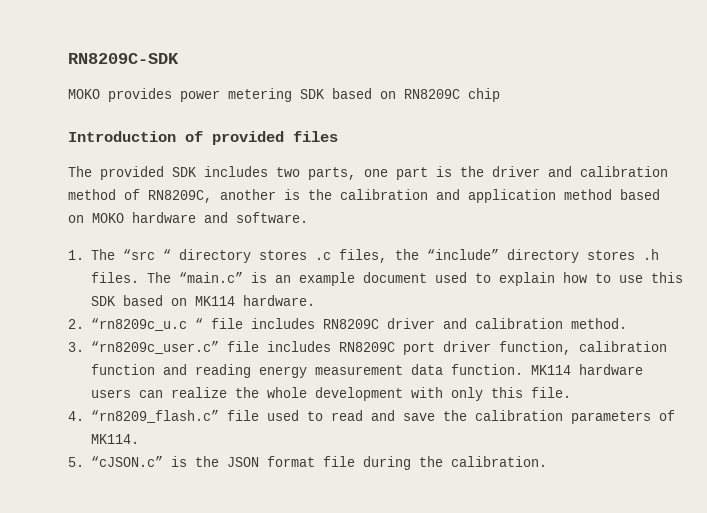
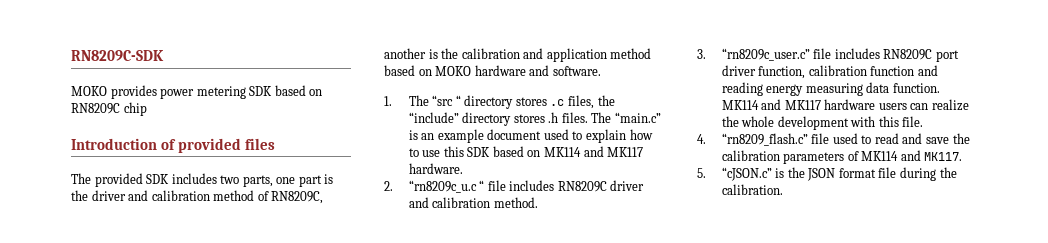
- The “main.c” is an example document used to explain how to use this SDK based on MK114 hardware.
+ The “main.c” is an example document used to explain how to use this SDK based on MK114 and MK117 hardware.
- 3. “rn8209c_user.c” file includes RN8209C port driver function, calibration function and reading energy measurement data function.
+ 3. “rn8209c_user.c” file includes RN8209C port driver function, calibration function and reading energy measuring data function.
- MK114 hardware users can realize the whole development with only this file.
+ MK114 and MK117 hardware users can realize the whole development with this file.
- 4. “rn8209_flash.c” file used to read and save the calibration parameters of MK114.
+ 4. “rn8209_flash.c” file used to read and save the calibration parameters of MK114 and MK117.

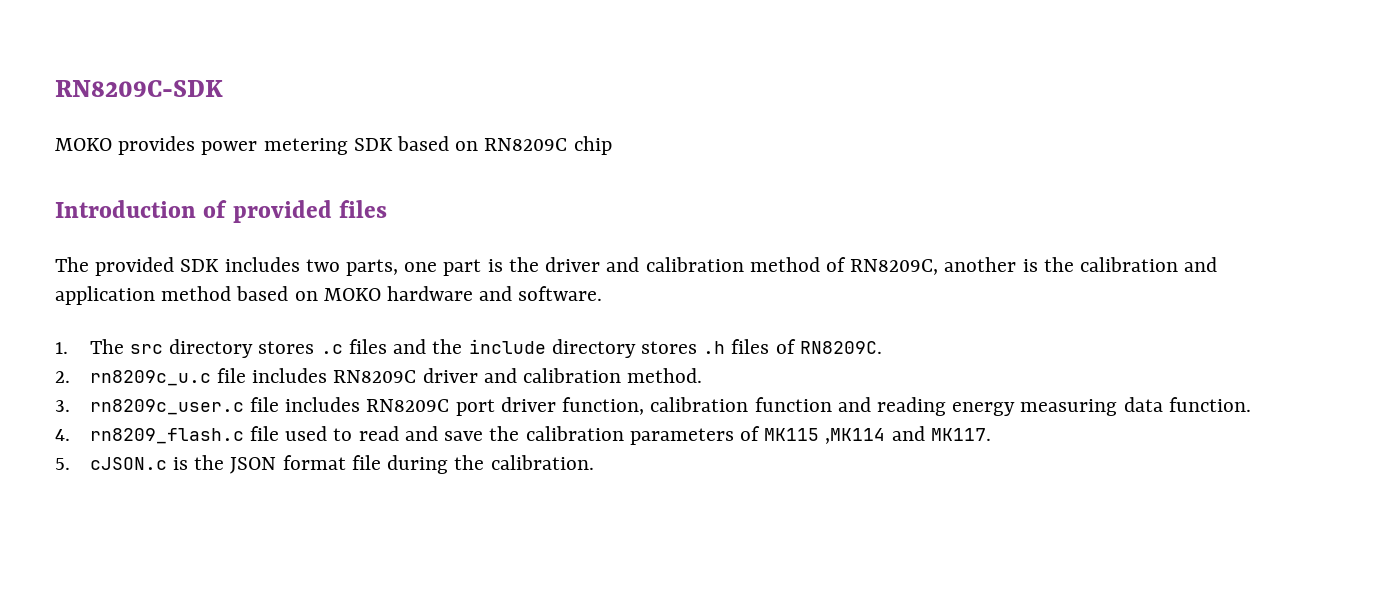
- 1. The “src “ directory stores .c files, the “include” directory stores .h files. The “main.c” is an example document used to explain how to use this SDK based on MK114 and MK117 hardware.
+ 1. The src directory stores .c files and the include directory stores .h files of RN8209C.
- 2. “rn8209c_u.c “ file includes RN8209C driver and calibration method.
+ 2. rn8209c_u.c file includes RN8209C driver and calibration method.
- 3. “rn8209c_user.c” file includes RN8209C port driver function, calibration function and reading energy measuring data function. MK114 and MK117 hardware users can realize the whole development with this file.
+ 3. rn8209c_user.c file includes RN8209C port driver function, calibration function and reading energy measuring data function.
- 4. “rn8209_flash.c” file used to read and save the calibration parameters of MK114 and MK117.
+ 4. rn8209_flash.c file used to read and save the calibration parameters of MK115 ,MK114 and MK117.
- 5. “cJSON.c” is the JSON format file during the calibration.
+ 5. cJSON.c is the JSON format file during the calibration.

